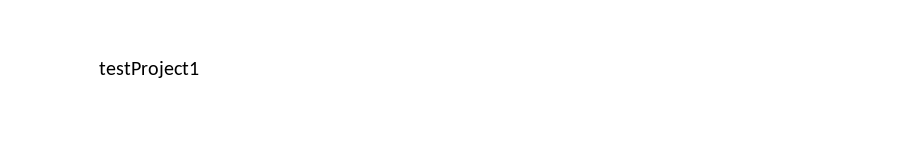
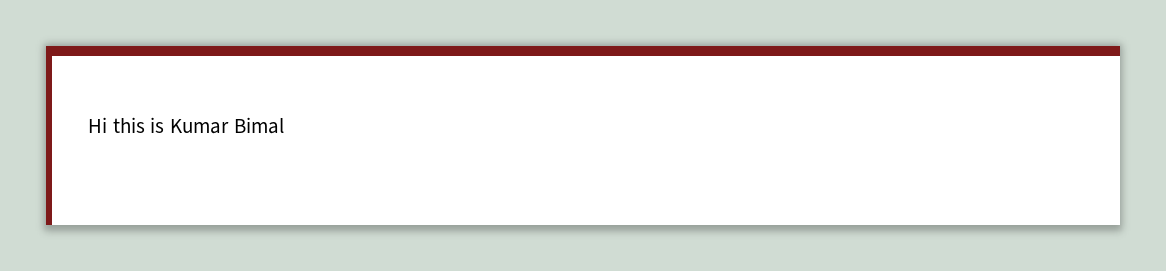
- testProject1
+ Hi this is Kumar Bimal

